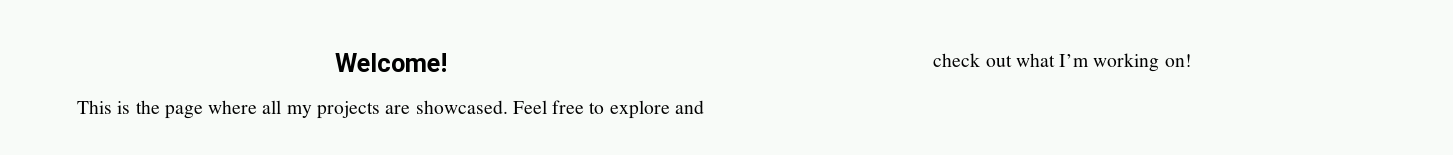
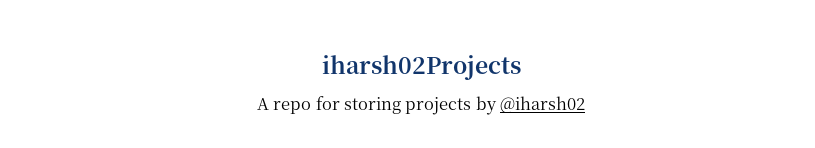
- Welcome!
- This is the page where all my projects are showcased. Feel free to explore and check out what I’m working on!
+ iharsh02Projects
+ A repo for storing projects by @iharsh02

